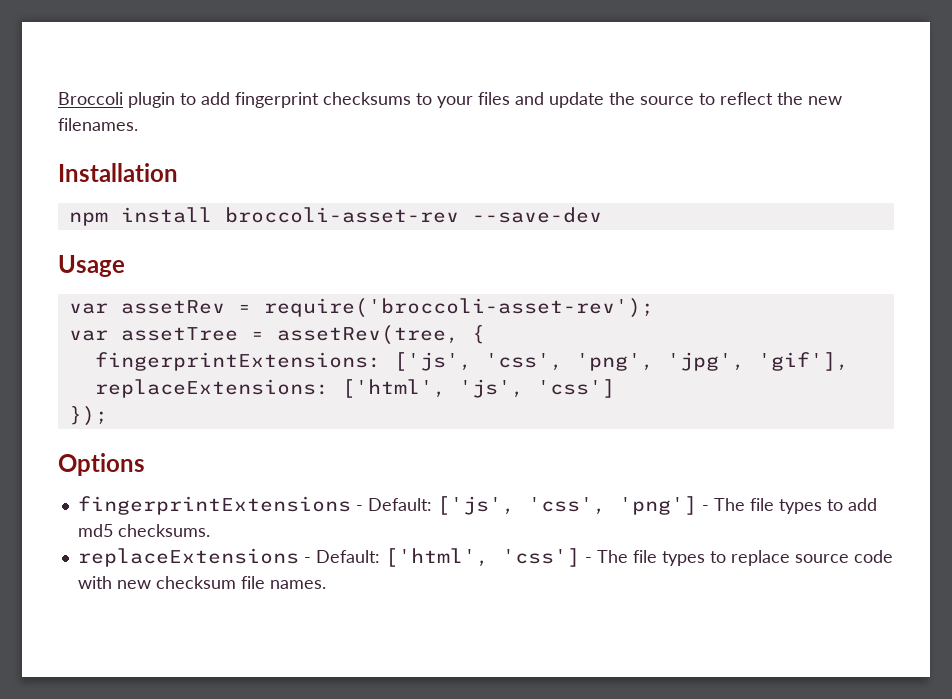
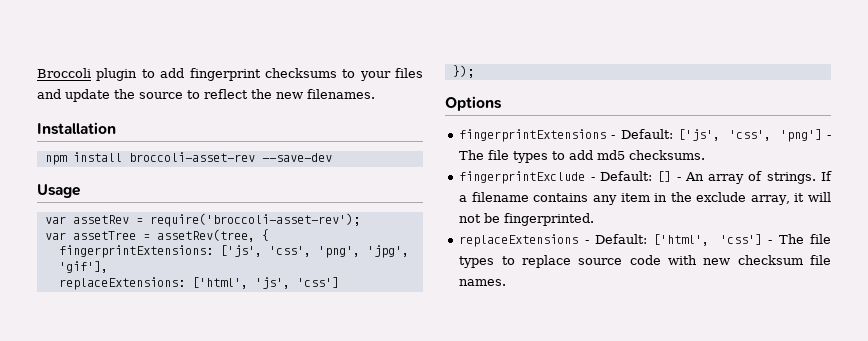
+ fingerprintExclude - Default: [] - An array of strings. If a filename contains any item in the exclude array, it will not be fingerprinted.

